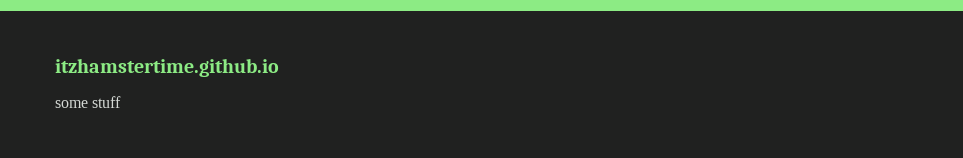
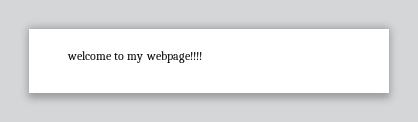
- itzhamstertime.github.io
- some stuff
+ welcome to my webpage!!!!

